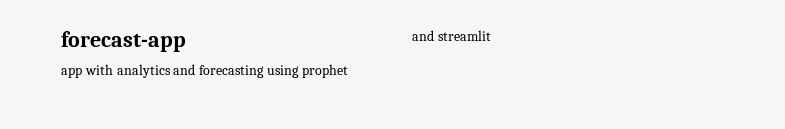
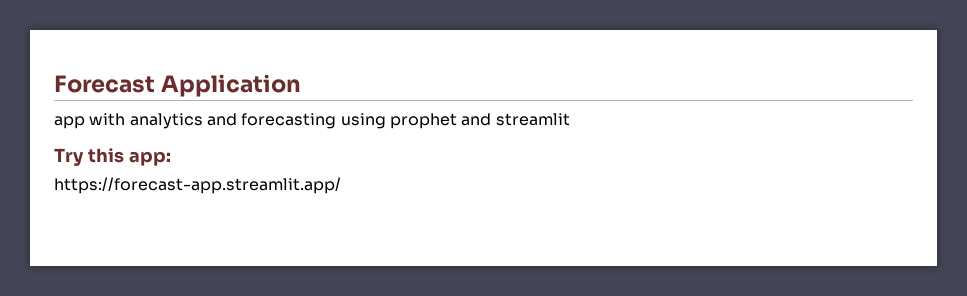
- forecast-app
+ Forecast Application
+ Try this app:
+ https://forecast-app.streamlit.app/

